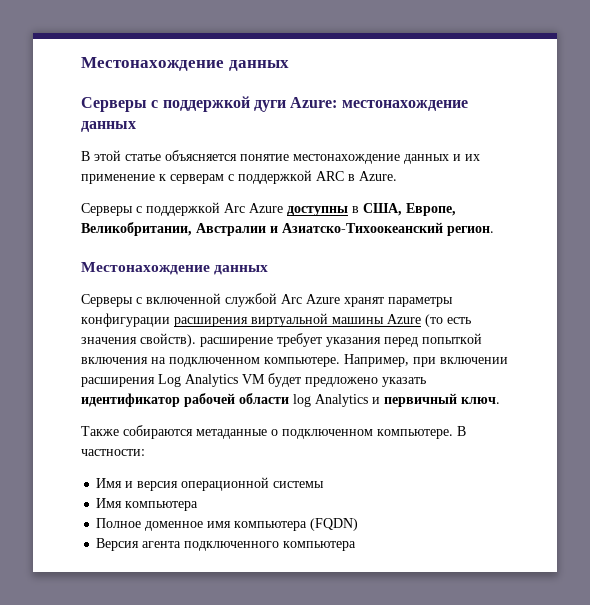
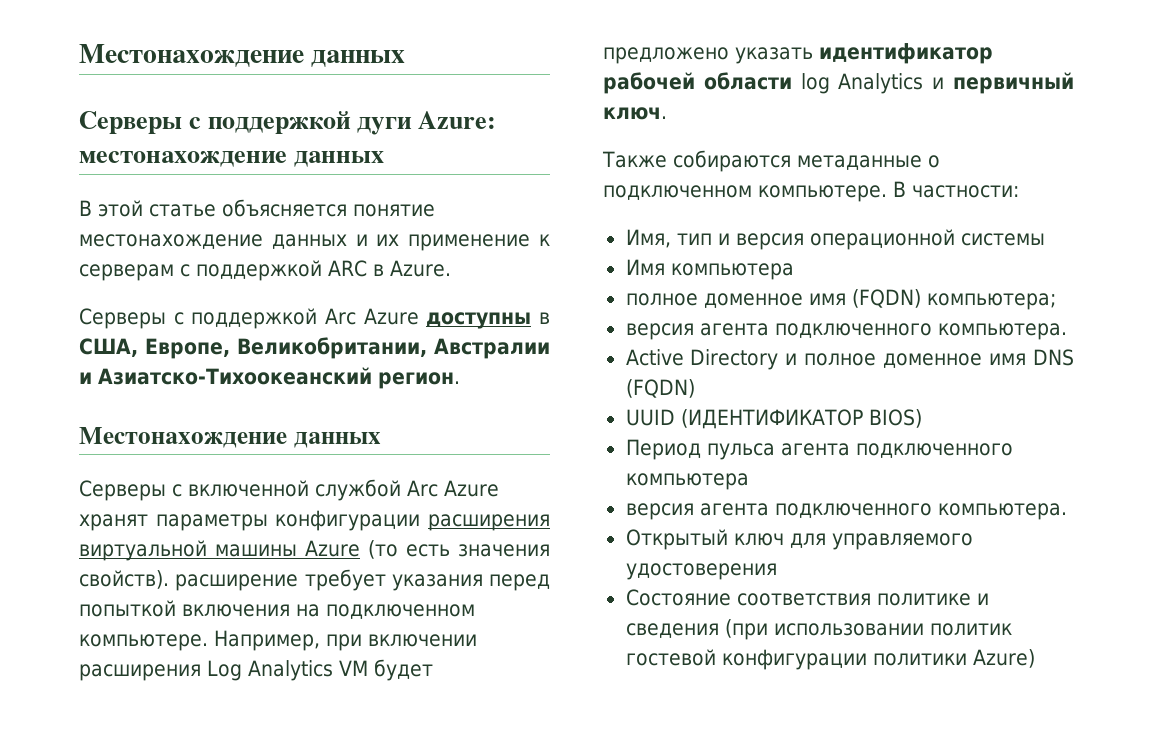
- Имя и версия операционной системы
+ Имя, тип и версия операционной системы
- Полное доменное имя компьютера (FQDN)
- Версия агента подключенного компьютера
+ полное доменное имя (FQDN) компьютера;
+ версия агента подключенного компьютера.
+ Active Directory и полное доменное имя DNS (FQDN)
+ UUID (ИДЕНТИФИКАТОР BIOS)
+ Период пульса агента подключенного компьютера
+ версия агента подключенного компьютера.
+ Открытый ключ для управляемого удостоверения
+ Состояние соответствия политике и сведения (при использовании политик гостевой конфигурации политики Azure)

